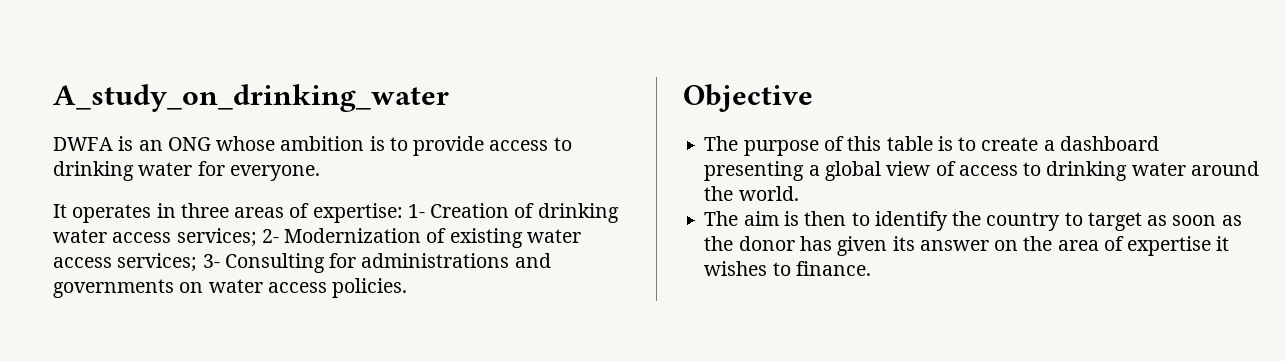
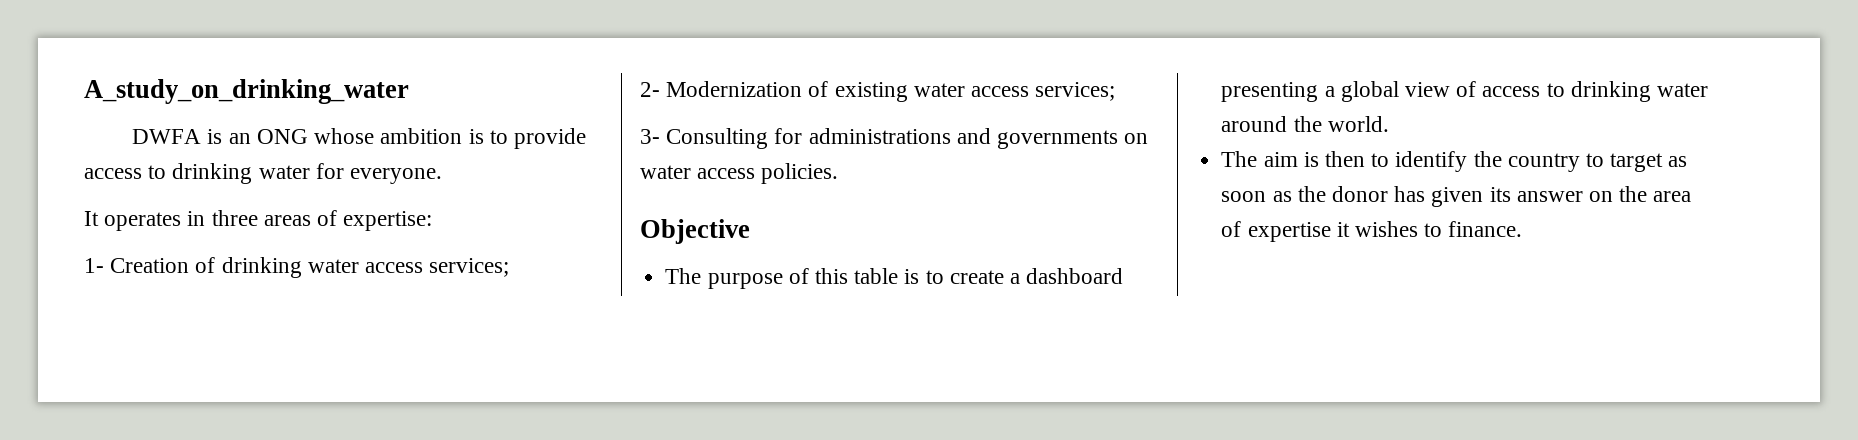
- It operates in three areas of expertise: 1- Creation of drinking water access services; 2- Modernization of existing water access services; 3- Consulting for administrations and governments on water access policies.
+ It operates in three areas of expertise:
+ 1- Creation of drinking water access services;
+ 2- Modernization of existing water access services;
+ 3- Consulting for administrations and governments on water access policies.

